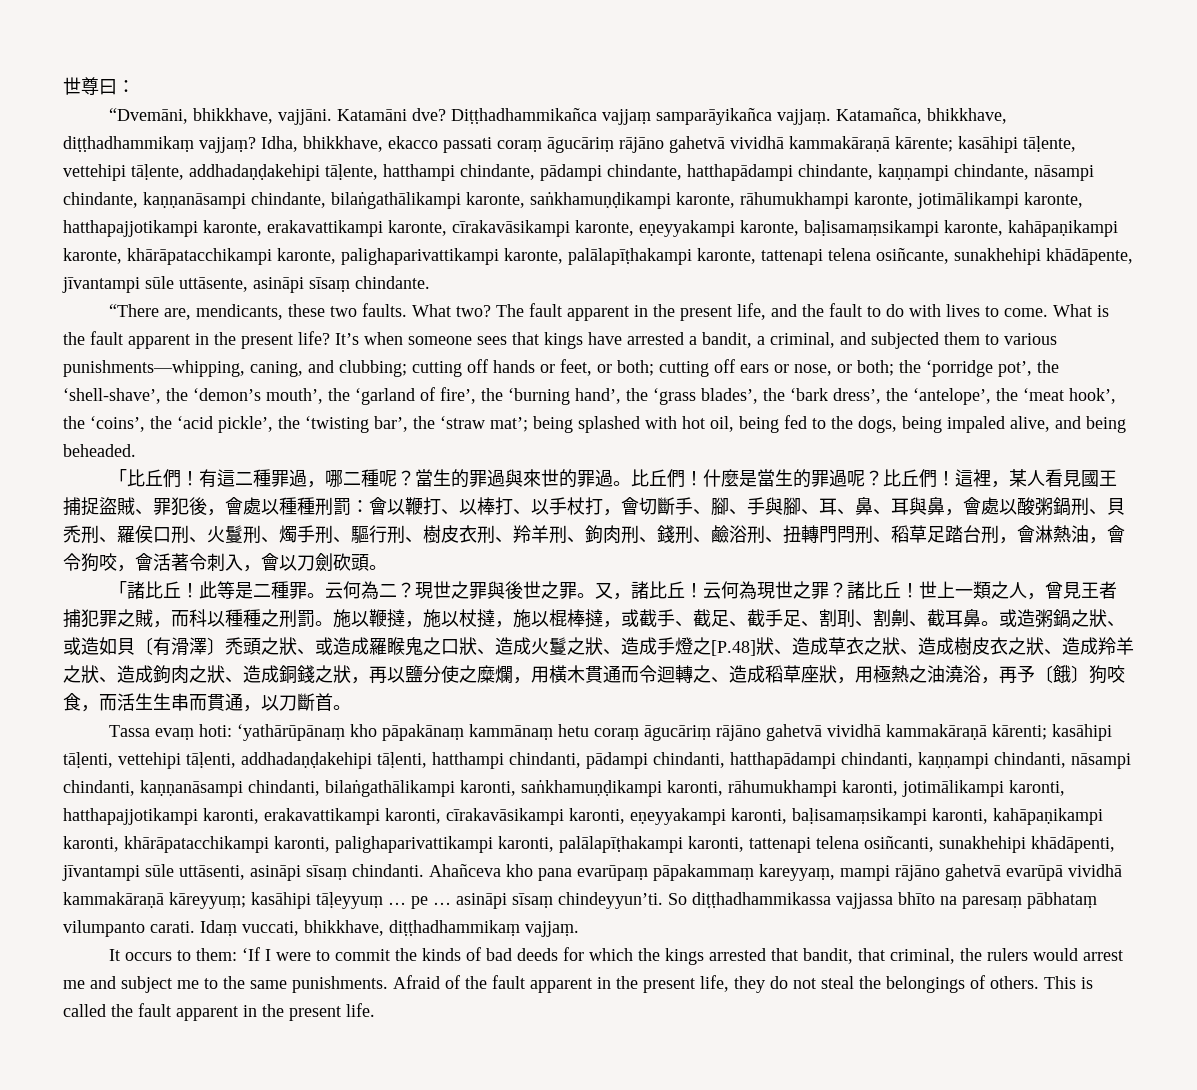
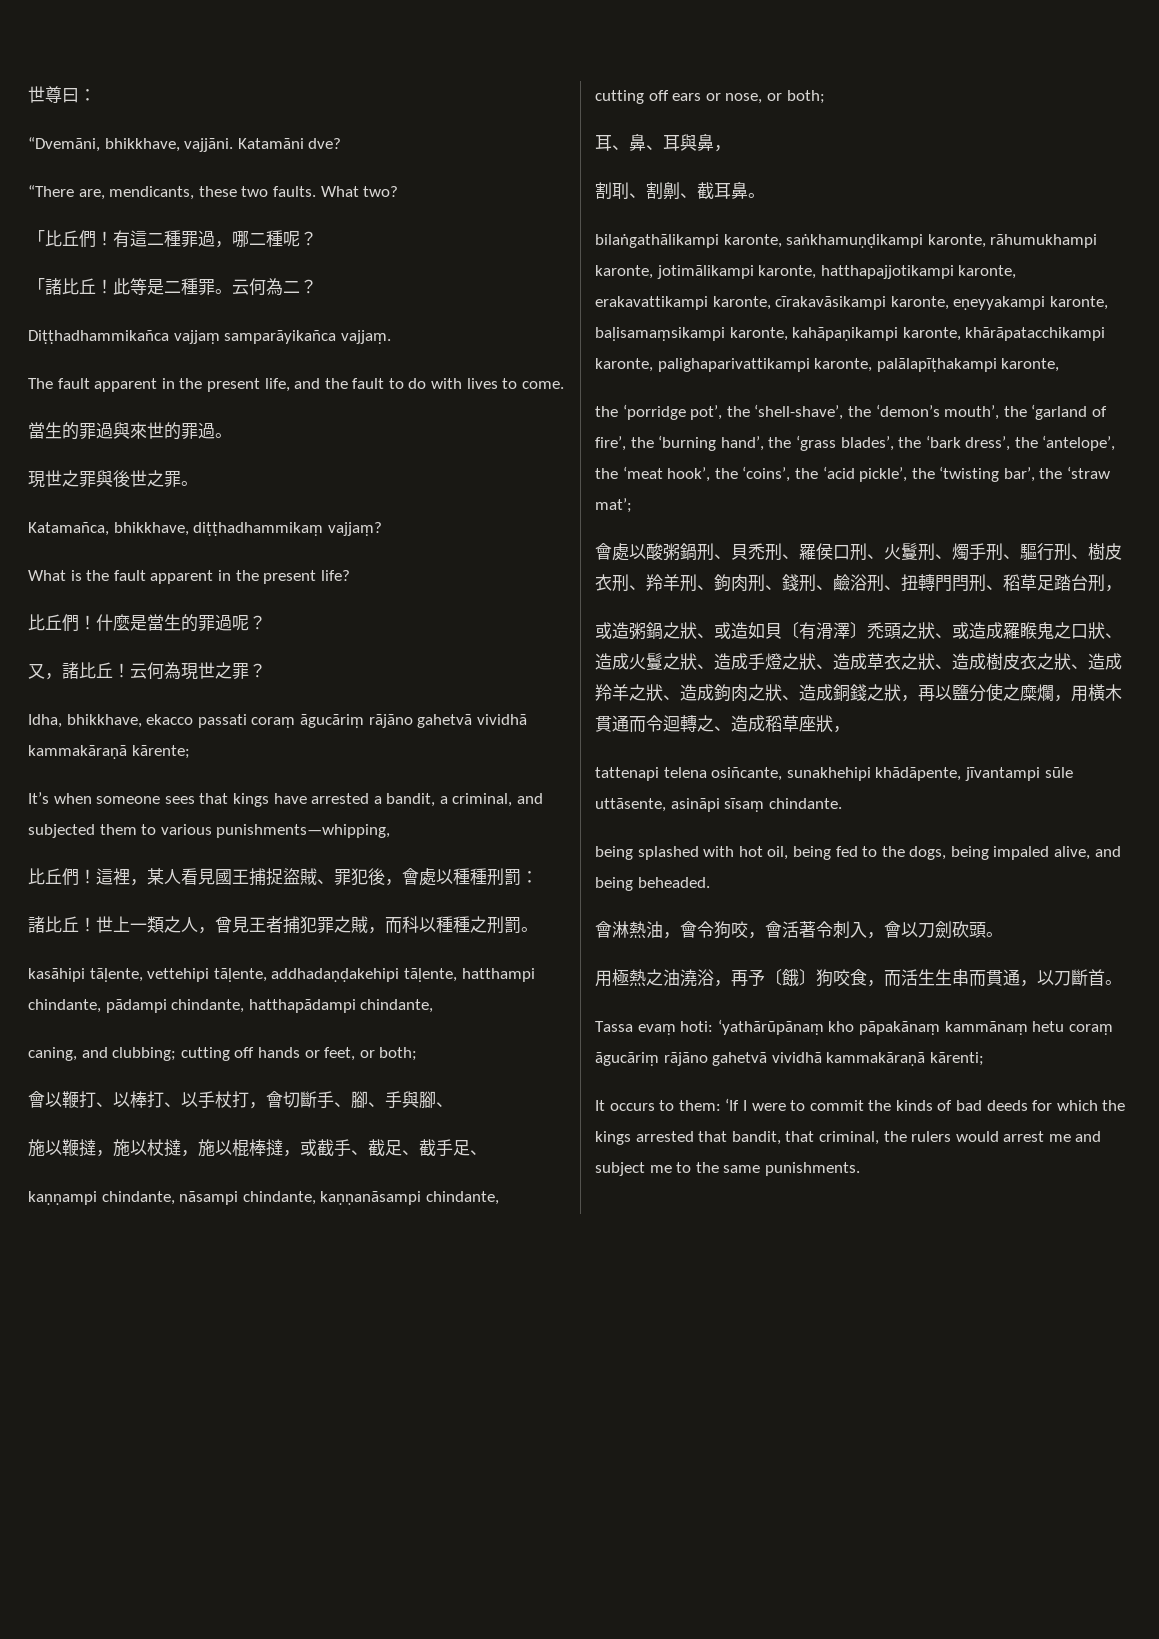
- Katamāni dve? Diṭṭhadhammikañca vajjaṃ samparāyikañca vajjaṃ. Katamañca, bhikkhave, diṭṭhadhammikaṃ vajjaṃ? Idha, bhikkhave, ekacco passati coraṃ āgucāriṃ rājāno gahetvā vividhā kammakāraṇā kārente; kasāhipi tāḷente, vettehipi tāḷente, addhadaṇḍakehipi tāḷente, hatthampi chindante, pādampi chindante, hatthapādampi chindante, kaṇṇampi chindante, nāsampi chindante, kaṇṇanāsampi chindante, bilaṅgathālikampi karonte, saṅkhamuṇḍikampi karonte, rāhumukhampi karonte, jotimālikampi karonte, hatthapajjotikampi karonte, erakavattikampi karonte, cīrakavāsikampi karonte, eṇeyyakampi karonte, baḷisamaṃsikampi karonte, kahāpaṇikampi karonte, khārāpatacchikampi karonte, palighaparivattikampi karonte, palālapīṭhakampi karonte, tattenapi telena osiñcante, sunakhehipi khādāpente, jīvantampi sūle uttāsente, asināpi sīsaṃ chindante.
- “There are, mendicants, these two faults. What two? The fault apparent in the present life, and the fault to do with lives to come. What is the fault apparent in the present life? It’s when someone sees that kings have arrested a bandit, a criminal, and subjected them to various punishments—whipping, caning, and clubbing; cutting off hands or feet, or both; cutting off ears or nose, or both; the ‘porridge pot’, the ‘shell-shave’, the ‘demon’s mouth’, the ‘garland of fire’, the ‘burning hand’, the ‘grass blades’, the ‘bark dress’, the ‘antelope’, the ‘meat hook’, the ‘coins’, the ‘acid pickle’, the ‘twisting bar’, the ‘straw mat’; being splashed with hot oil, being fed to the dogs, being impaled alive, and being beheaded.
- 「比丘們！有這二種罪過，哪二種呢？當生的罪過與來世的罪過。比丘們！什麼是當生的罪過呢？比丘們！這裡，某人看見國王捕捉盜賊、罪犯後，會處以種種刑罰：會以鞭打、以棒打、以手杖打，會切斷手、腳、手與腳、耳、鼻、耳與鼻，會處以酸粥鍋刑、貝禿刑、羅侯口刑、火鬘刑、燭手刑、驅行刑、樹皮衣刑、羚羊刑、鉤肉刑、錢刑、鹼浴刑、扭轉門閂刑、稻草足踏台刑，會淋熱油，會令狗咬，會活著令刺入，會以刀劍砍頭。
- 「諸比丘！此等是二種罪。云何為二？現世之罪與後世之罪。又，諸比丘！云何為現世之罪？諸比丘！世上一類之人，曾見王者捕犯罪之賊，而科以種種之刑罰。施以鞭撻，施以杖撻，施以棍棒撻，或截手、截足、截手足、割刵、割劓、截耳鼻。或造粥鍋之狀、或造如貝〔有滑澤〕禿頭之狀、或造成羅睺鬼之口狀、造成火鬘之狀、造成手燈之[P.48]狀、造成草衣之狀、造成樹皮衣之狀、造成羚羊之狀、造成鉤肉之狀、造成銅錢之狀，再以鹽分使之糜爛，用橫木貫通而令迴轉之、造成稻草座狀，用極熱之油澆浴，再予〔餓〕狗咬食，而活生生串而貫通，以刀斷首。
+ Katamāni dve?
+ “There are, mendicants, these two faults. What two?
+ 「比丘們！有這二種罪過，哪二種呢？
+ 「諸比丘！此等是二種罪。云何為二？
+ Diṭṭhadhammikañca vajjaṃ samparāyikañca vajjaṃ.
+ The fault apparent in the present life, and the fault to do with lives to come.
+ 當生的罪過與來世的罪過。
+ 現世之罪與後世之罪。
+ Katamañca, bhikkhave, diṭṭhadhammikaṃ vajjaṃ?
+ What is the fault apparent in the present life?
+ 比丘們！什麼是當生的罪過呢？
+ 又，諸比丘！云何為現世之罪？
+ Idha, bhikkhave, ekacco passati coraṃ āgucāriṃ rājāno gahetvā vividhā kammakāraṇā kārente;
+ It’s when someone sees that kings have arrested a bandit, a criminal, and subjected them to various punishments—whipping,
+ 比丘們！這裡，某人看見國王捕捉盜賊、罪犯後，會處以種種刑罰：
+ 諸比丘！世上一類之人，曾見王者捕犯罪之賊，而科以種種之刑罰。
+ kasāhipi tāḷente, vettehipi tāḷente, addhadaṇḍakehipi tāḷente, hatthampi chindante, pādampi chindante, hatthapādampi chindante,
+ caning, and clubbing; cutting off hands or feet, or both;
+ 會以鞭打、以棒打、以手杖打，會切斷手、腳、手與腳、
+ 施以鞭撻，施以杖撻，施以棍棒撻，或截手、截足、截手足、
+ kaṇṇampi chindante, nāsampi chindante, kaṇṇanāsampi chindante,
+ cutting off ears or nose, or both;
+ 耳、鼻、耳與鼻，
+ 割刵、割劓、截耳鼻。
+ bilaṅgathālikampi karonte, saṅkhamuṇḍikampi karonte, rāhumukhampi karonte, jotimālikampi karonte, hatthapajjotikampi karonte, erakavattikampi karonte, cīrakavāsikampi karonte, eṇeyyakampi karonte, baḷisamaṃsikampi karonte, kahāpaṇikampi karonte, khārāpatacchikampi karonte, palighaparivattikampi karonte, palālapīṭhakampi karonte,
+ the ‘porridge pot’, the ‘shell-shave’, the ‘demon’s mouth’, the ‘garland of fire’, the ‘burning hand’, the ‘grass blades’, the ‘bark dress’, the ‘antelope’, the ‘meat hook’, the ‘coins’, the ‘acid pickle’, the ‘twisting bar’, the ‘straw mat’;
+ 會處以酸粥鍋刑、貝禿刑、羅侯口刑、火鬘刑、燭手刑、驅行刑、樹皮衣刑、羚羊刑、鉤肉刑、錢刑、鹼浴刑、扭轉門閂刑、稻草足踏台刑，
+ 或造粥鍋之狀、或造如貝〔有滑澤〕禿頭之狀、或造成羅睺鬼之口狀、造成火鬘之狀、造成手燈之狀、造成草衣之狀、造成樹皮衣之狀、造成羚羊之狀、造成鉤肉之狀、造成銅錢之狀，再以鹽分使之糜爛，用橫木貫通而令迴轉之、造成稻草座狀，
+ tattenapi telena osiñcante, sunakhehipi khādāpente, jīvantampi sūle uttāsente, asināpi sīsaṃ chindante.
+ being splashed with hot oil, being fed to the dogs, being impaled alive, and being beheaded.
+ 會淋熱油，會令狗咬，會活著令刺入，會以刀劍砍頭。
+ 用極熱之油澆浴，再予〔餓〕狗咬食，而活生生串而貫通，以刀斷首。
- Tassa evaṃ hoti: ‘yathārūpānaṃ kho pāpakānaṃ kammānaṃ hetu coraṃ āgucāriṃ rājāno gahetvā vividhā kammakāraṇā kārenti; kasāhipi tāḷenti, vettehipi tāḷenti, addhadaṇḍakehipi tāḷenti, hatthampi chindanti, pādampi chindanti, hatthapādampi chindanti, kaṇṇampi chindanti, nāsampi chindanti, kaṇṇanāsampi chindanti, bilaṅgathālikampi karonti, saṅkhamuṇḍikampi karonti, rāhumukhampi karonti, jotimālikampi karonti, hatthapajjotikampi karonti, erakavattikampi karonti, cīrakavāsikampi karonti, eṇeyyakampi karonti, baḷisamaṃsikampi karonti, kahāpaṇikampi karonti, khārāpatacchikampi karonti, palighaparivattikampi karonti, palālapīṭhakampi karonti, tattenapi telena osiñcanti, sunakhehipi khādāpenti, jīvantampi sūle uttāsenti, asināpi sīsaṃ chindanti. Ahañceva kho pana evarūpaṃ pāpakammaṃ kareyyaṃ, mampi rājāno gahetvā evarūpā vividhā kammakāraṇā kāreyyuṃ; kasāhipi tāḷeyyuṃ … pe … asināpi sīsaṃ chindeyyun’ti. So diṭṭhadhammikassa vajjassa bhīto na paresaṃ pābhataṃ vilumpanto carati. Idaṃ vuccati, bhikkhave, diṭṭhadhammikaṃ vajjaṃ.
+ Tassa evaṃ hoti: ‘yathārūpānaṃ kho pāpakānaṃ kammānaṃ hetu coraṃ āgucāriṃ rājāno gahetvā vividhā kammakāraṇā kārenti;
- Afraid of the fault apparent in the present life, they do not steal the belongings of others. This is called the fault apparent in the present life.

